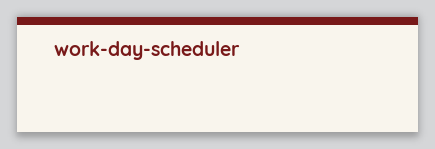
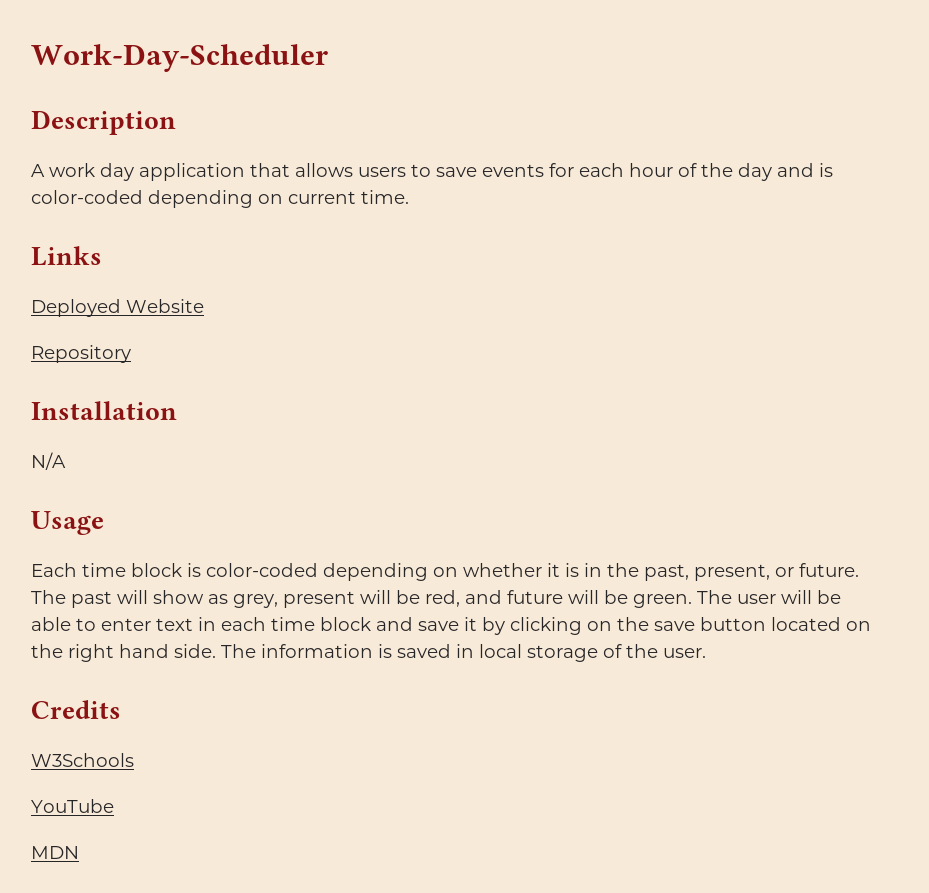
- work-day-scheduler
+ Work-Day-Scheduler
+ Description
+ A work day application that allows users to save events for each hour of the day and is color-coded depending on current time.
+ Links
+ Deployed Website
+ Repository
+ Installation
+ N/A
+ Usage
+ Each time block is color-coded depending on whether it is in the past, present, or future. The past will show as grey, present will be red, and future will be green. The user will be able to enter text in each time block and save it by clicking on the save button located on the right hand side. The information is saved in local storage of the user.
+ Credits
+ W3Schools
+ YouTube
+ MDN

